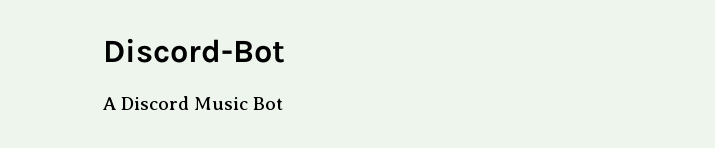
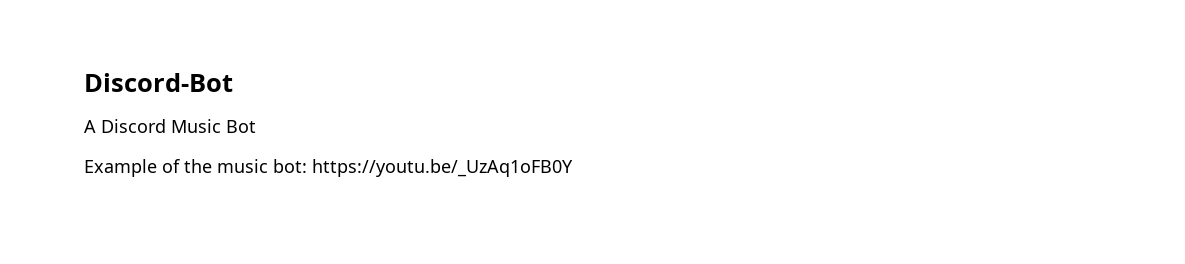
+ Example of the music bot: https://youtu.be/_UzAq1oFB0Y

